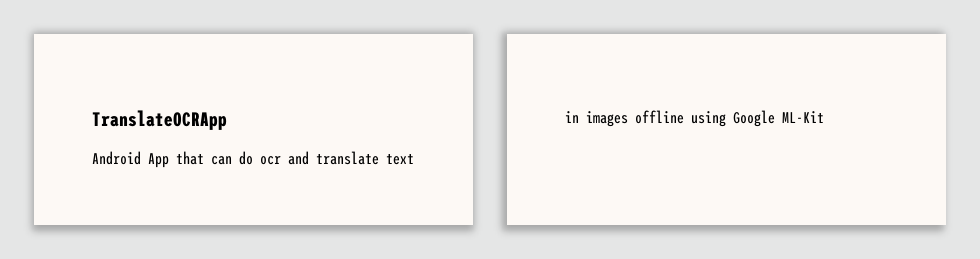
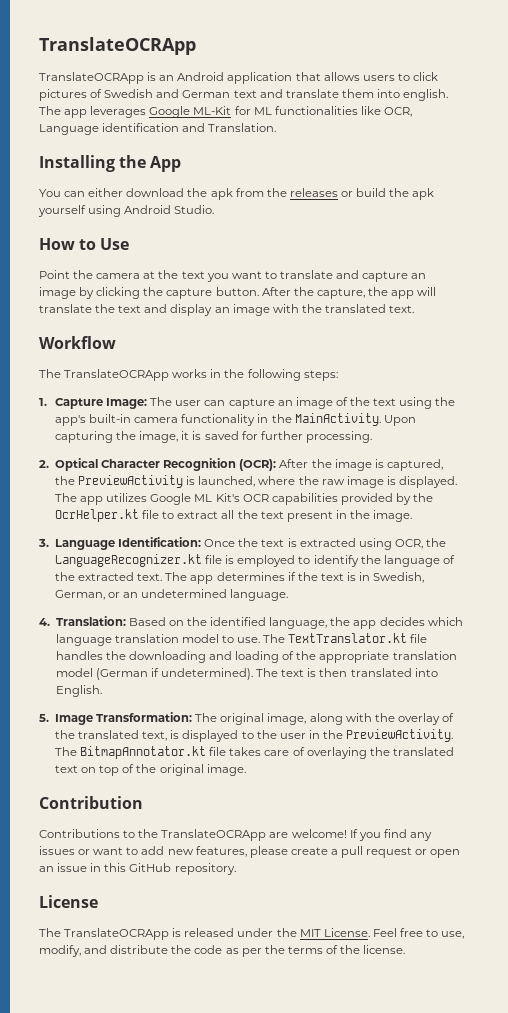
- Android App that can do ocr and translate text in images offline using Google ML-Kit
+ TranslateOCRApp is an Android application that allows users to click pictures of Swedish and German text and translate them into english. The app leverages Google ML-Kit for ML functionalities like OCR, Language identification and Translation.
+ Installing the App
+ You can either download the apk from the releases or build the apk yourself using Android Studio.
+ How to Use
+ Point the camera at the text you want to translate and capture an image by clicking the capture button. After the capture, the app will translate the text and display an image with the translated text.
+ Workflow
+ The TranslateOCRApp works in the following steps:
+ 1. Capture Image: The user can capture an image of the text using the app's built-in camera functionality in the MainActivity. Upon capturing the image, it is saved for further processing.
+ 2. Optical Character Recognition (OCR): After the image is captured, the PreviewActivity is launched, where the raw image is displayed. The app utilizes Google ML Kit's OCR capabilities provided by the OcrHelper.kt file to extract all the text present in the image.
+ 3. Language Identification: Once the text is extracted using OCR, the LanguageRecognizer.kt file is employed to identify the language of the extracted text. The app determines if the text is in Swedish, German, or an undetermined language.
+ 4. Translation: Based on the identified language, the app decides which language translation model to use. The TextTranslator.kt file handles the downloading and loading of the appropriate translation model (German if undetermined). The text is then translated into English.
+ 5. Image Transformation: The original image, along with the overlay of the translated text, is displayed to the user in the PreviewActivity. The BitmapAnnotator.kt file takes care of overlaying the translated text on top of the original image.
+ Contribution
+ Contributions to the TranslateOCRApp are welcome! If you find any issues or want to add new features, please create a pull request or open an issue in this GitHub repository.
+ License
+ The TranslateOCRApp is released under the MIT License. Feel free to use, modify, and distribute the code as per the terms of the license.

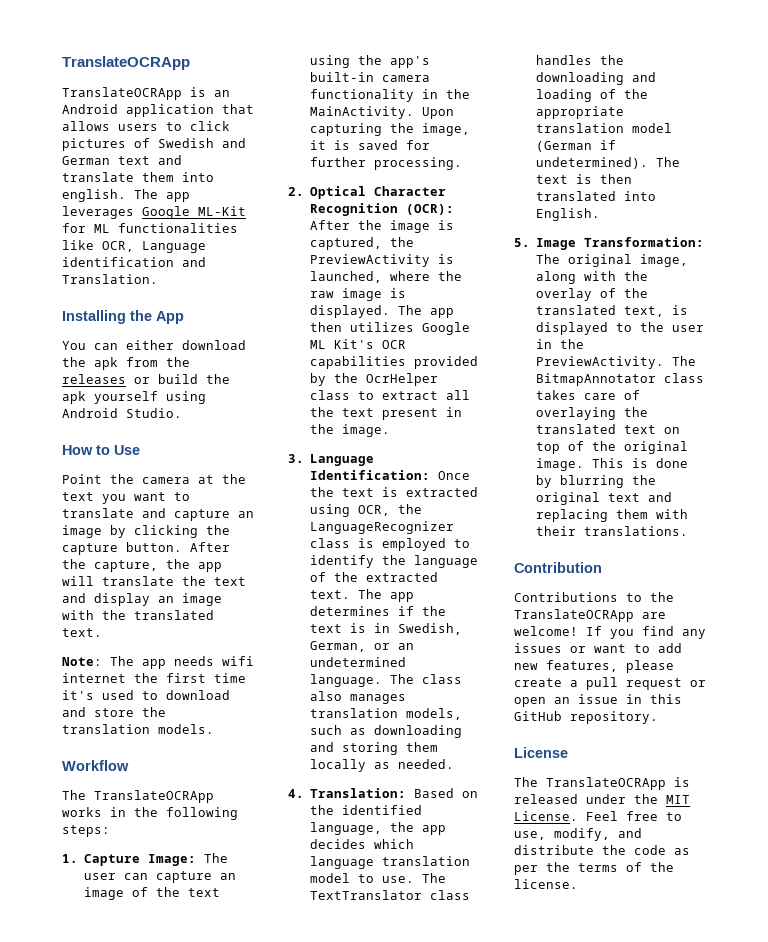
+ Note: The app needs wifi internet the first time it's used to download and store the translation models.
- The app utilizes Google ML Kit's OCR capabilities provided by the OcrHelper.kt file to extract all the text present in the image.
+ The app then utilizes Google ML Kit's OCR capabilities provided by the OcrHelper class to extract all the text present in the image.
- 3. Language Identification: Once the text is extracted using OCR, the LanguageRecognizer.kt file is employed to identify the language of the extracted text.
+ 3. Language Identification: Once the text is extracted using OCR, the LanguageRecognizer class is employed to identify the language of the extracted text.
+ The class also manages translation models, such as downloading and storing them locally as needed.
- The TextTranslator.kt file handles the downloading and loading of the appropriate translation model (German if undetermined).
+ The TextTranslator class handles the downloading and loading of the appropriate translation model (German if undetermined).
- The BitmapAnnotator.kt file takes care of overlaying the translated text on top of the original image.
+ The BitmapAnnotator class takes care of overlaying the translated text on top of the original image. This is done by blurring the original text and replacing them with their translations.

